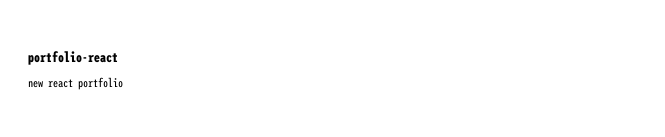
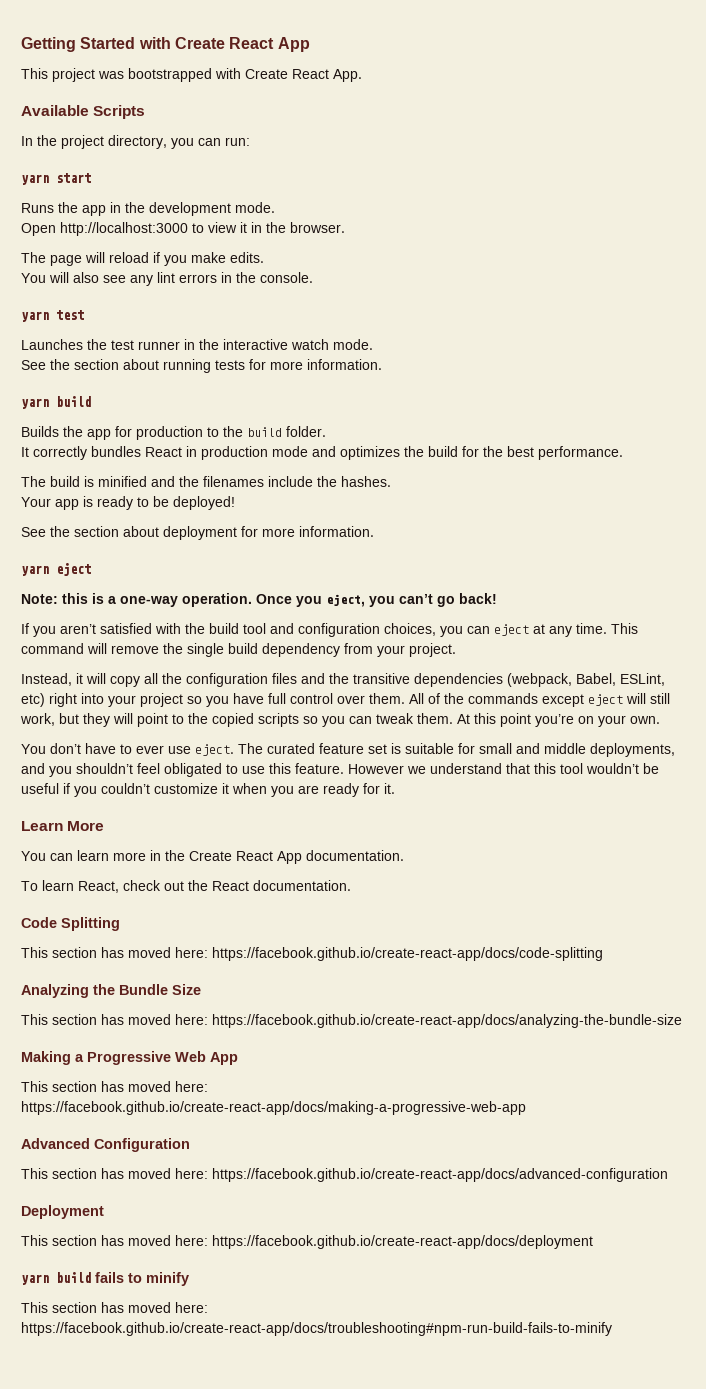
- portfolio-react
- new react portfolio
+ Getting Started with Create React App
+ This project was bootstrapped with Create React App.
+ Available Scripts
+ In the project directory, you can run:
+ yarn start
+ Runs the app in the development mode.
+ Open http://localhost:3000 to view it in the browser.
+ The page will reload if you make edits.
+ You will also see any lint errors in the console.
+ yarn test
+ Launches the test runner in the interactive watch mode.
+ See the section about running tests for more information.
+ yarn build
+ Builds the app for production to the build folder.
+ It correctly bundles React in production mode and optimizes the build for the best performance.
+ The build is minified and the filenames include the hashes.
+ Your app is ready to be deployed!
+ See the section about deployment for more information.
+ yarn eject
+ Note: this is a one-way operation. Once you eject, you can’t go back!
+ If you aren’t satisfied with the build tool and configuration choices, you can eject at any time. This command will remove the single build dependency from your project.
+ Instead, it will copy all the configuration files and the transitive dependencies (webpack, Babel, ESLint, etc) right into your project so you have full control over them. All of the commands except eject will still work, but they will point to the copied scripts so you can tweak them. At this point you’re on your own.
+ You don’t have to ever use eject. The curated feature set is suitable for small and middle deployments, and you shouldn’t feel obligated to use this feature. However we understand that this tool wouldn’t be useful if you couldn’t customize it when you are ready for it.
+ Learn More
+ You can learn more in the Create React App documentation.
+ To learn React, check out the React documentation.
+ Code Splitting
+ This section has moved here: https://facebook.github.io/create-react-app/docs/code-splitting
+ Analyzing the Bundle Size
+ This section has moved here: https://facebook.github.io/create-react-app/docs/analyzing-the-bundle-size
+ Making a Progressive Web App
+ This section has moved here: https://facebook.github.io/create-react-app/docs/making-a-progressive-web-app
+ Advanced Configuration
+ This section has moved here: https://facebook.github.io/create-react-app/docs/advanced-configuration
+ Deployment
+ This section has moved here: https://facebook.github.io/create-react-app/docs/deployment
+ yarn build fails to minify
+ This section has moved here: https://facebook.github.io/create-react-app/docs/troubleshooting#npm-run-build-fails-to-minify

